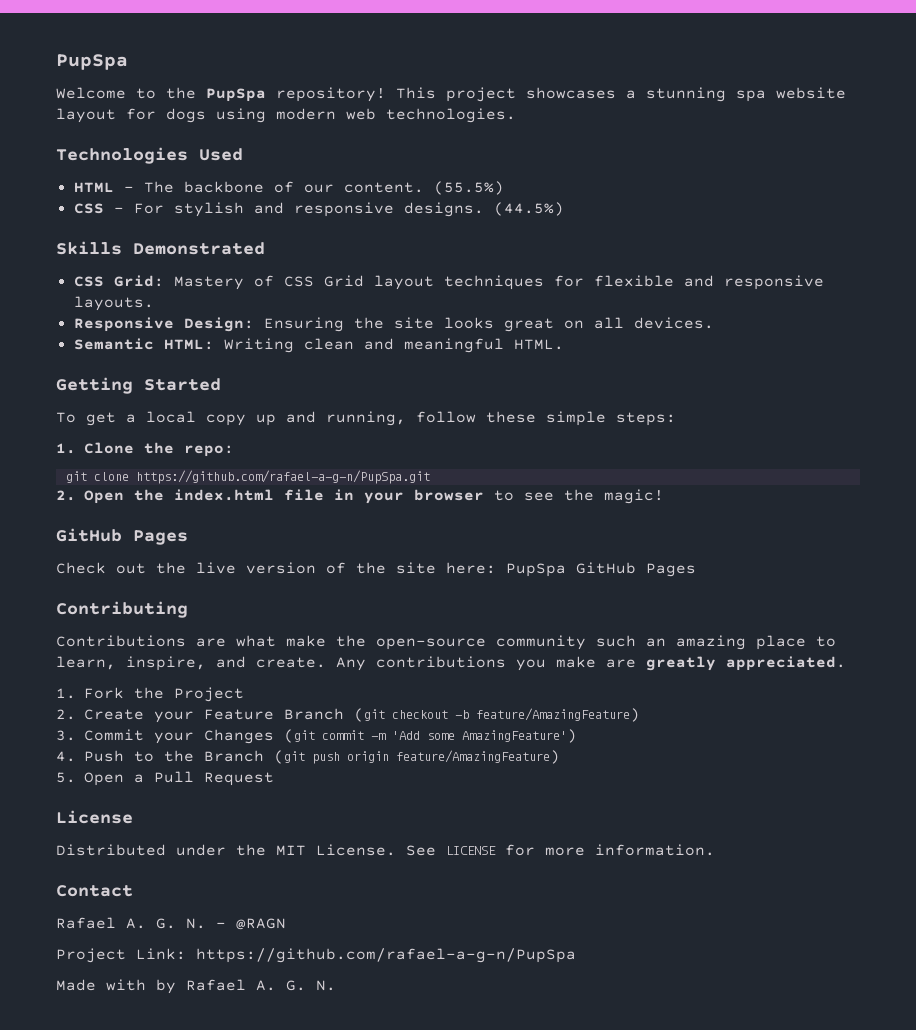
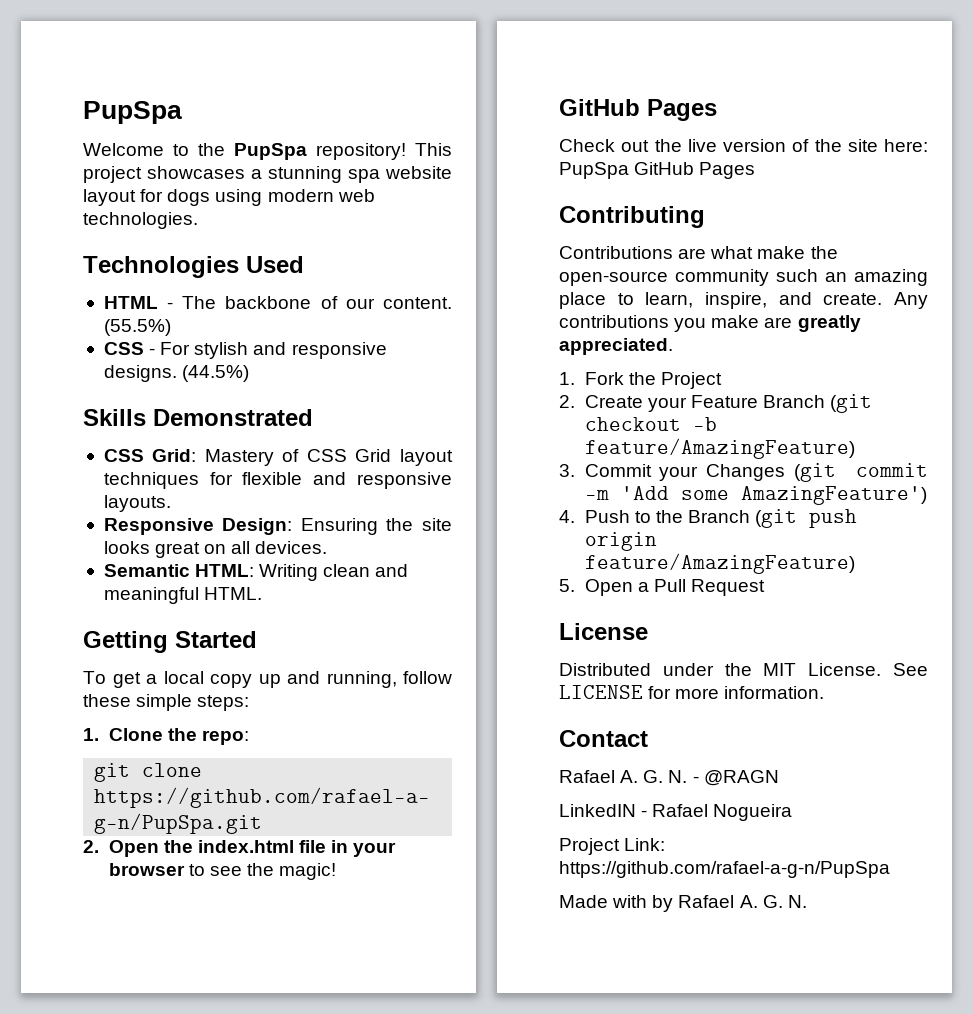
+ LinkedIN - Rafael Nogueira

